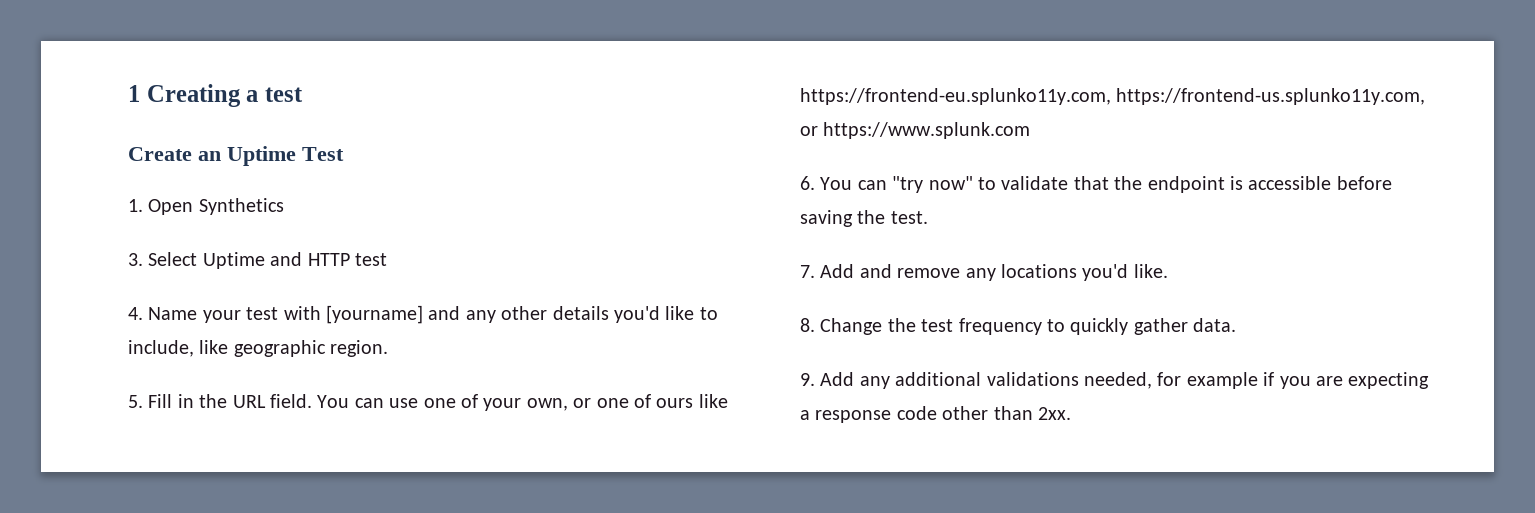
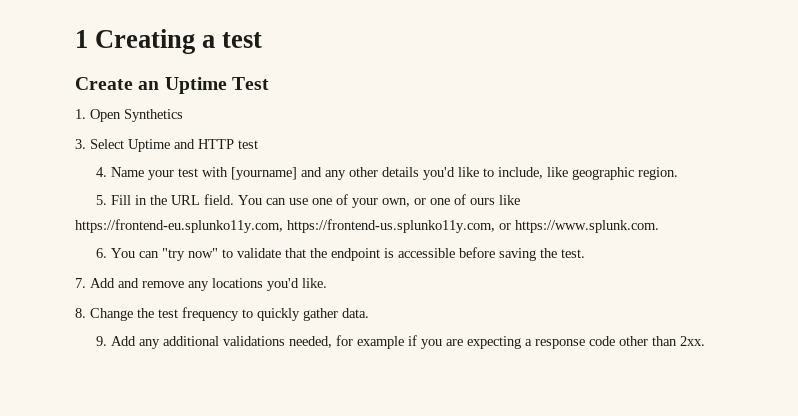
- You can use one of your own, or one of ours like https://frontend-eu.splunko11y.com, https://frontend-us.splunko11y.com, or https://www.splunk.com
+ You can use one of your own, or one of ours like https://frontend-eu.splunko11y.com, https://frontend-us.splunko11y.com, or https://www.splunk.com.

